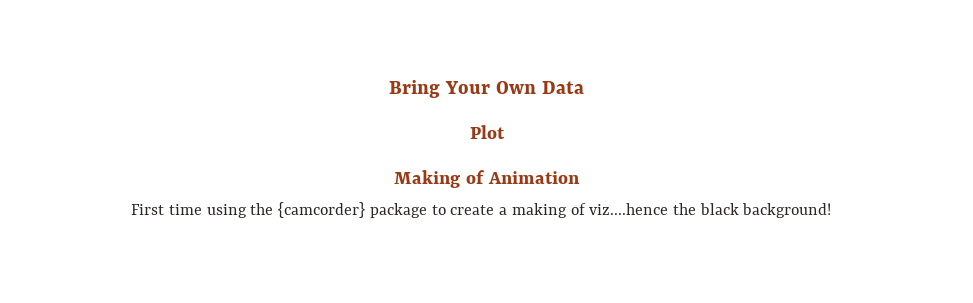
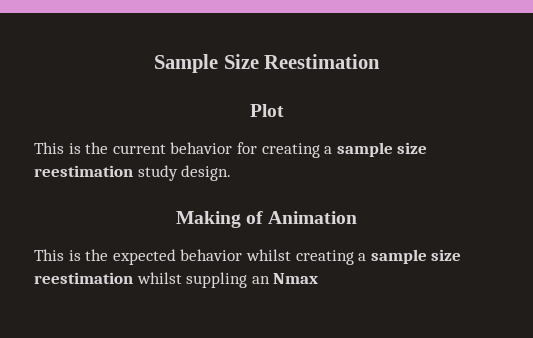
- Bring Your Own Data
+ Sample Size Reestimation
  Plot
+ This is the current behavior for creating a sample size reestimation study design.
  Making of Animation
- First time using the {camcorder} package to create a making of viz....hence the black background!
+ This is the expected behavior whilst creating a sample size reestimation whilst suppling an Nmax

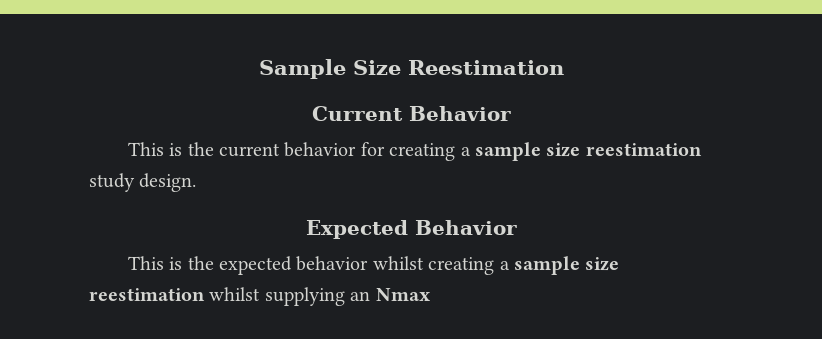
- Plot
+ Current Behavior
- Making of Animation
+ Expected Behavior
- This is the expected behavior whilst creating a sample size reestimation whilst suppling an Nmax
+ This is the expected behavior whilst creating a sample size reestimation whilst supplying an Nmax

